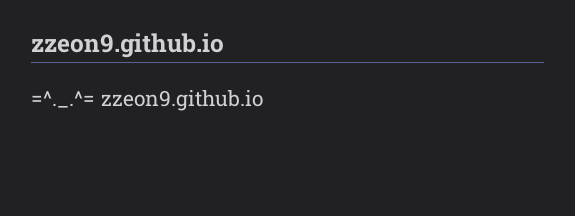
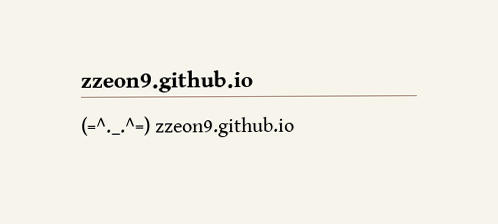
- =^._.^= zzeon9.github.io
+ (=^._.^=) zzeon9.github.io

